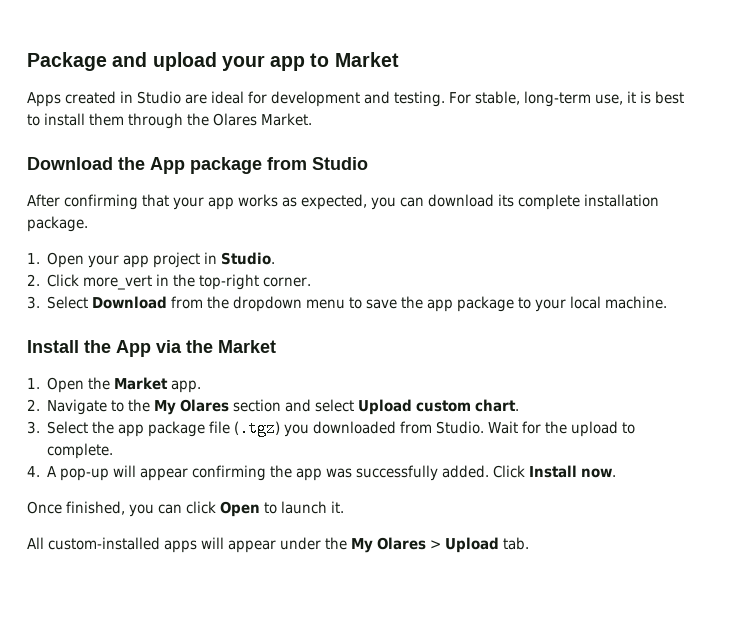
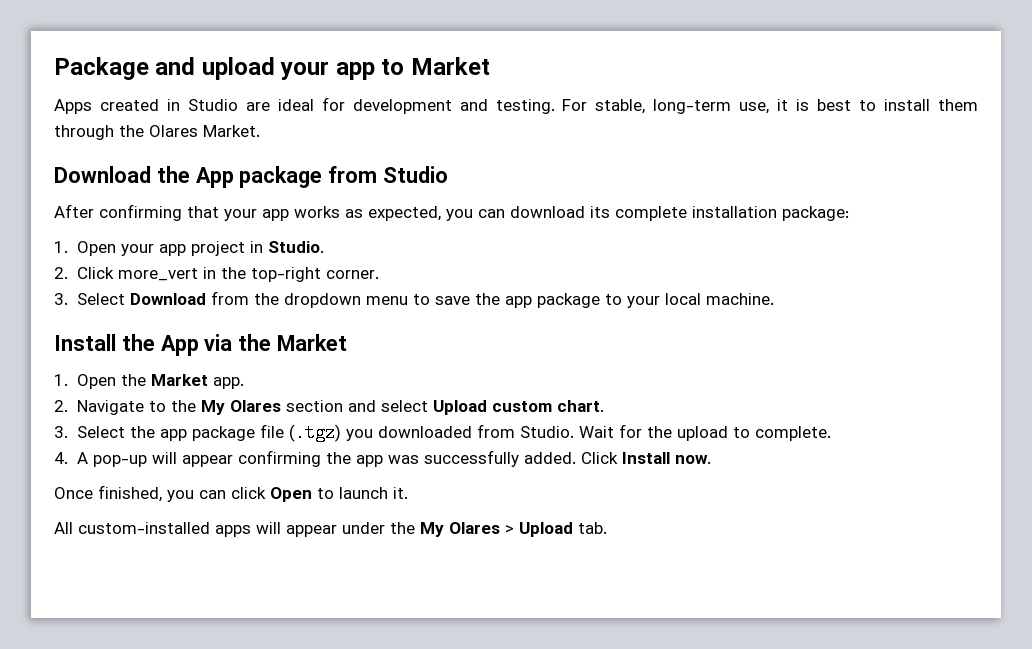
- After confirming that your app works as expected, you can download its complete installation package.
+ After confirming that your app works as expected, you can download its complete installation package:

